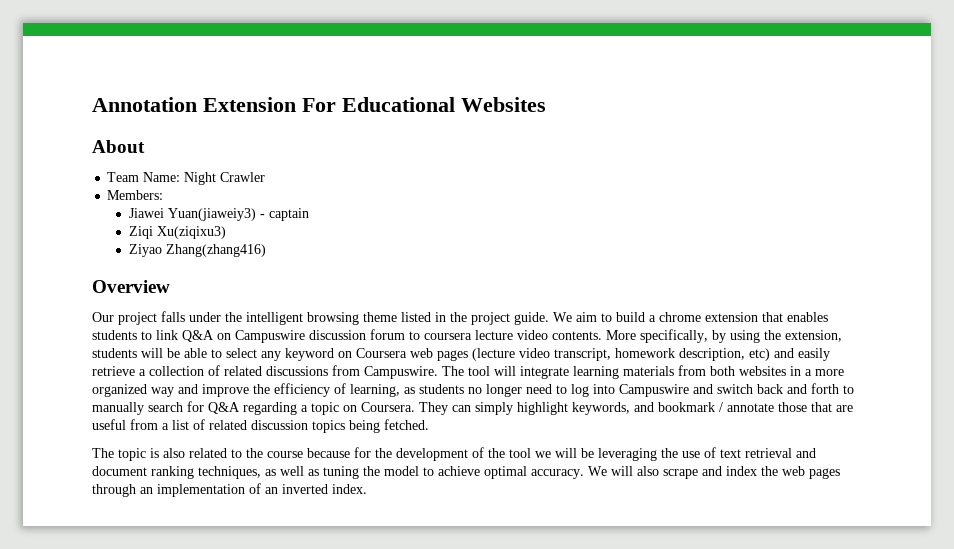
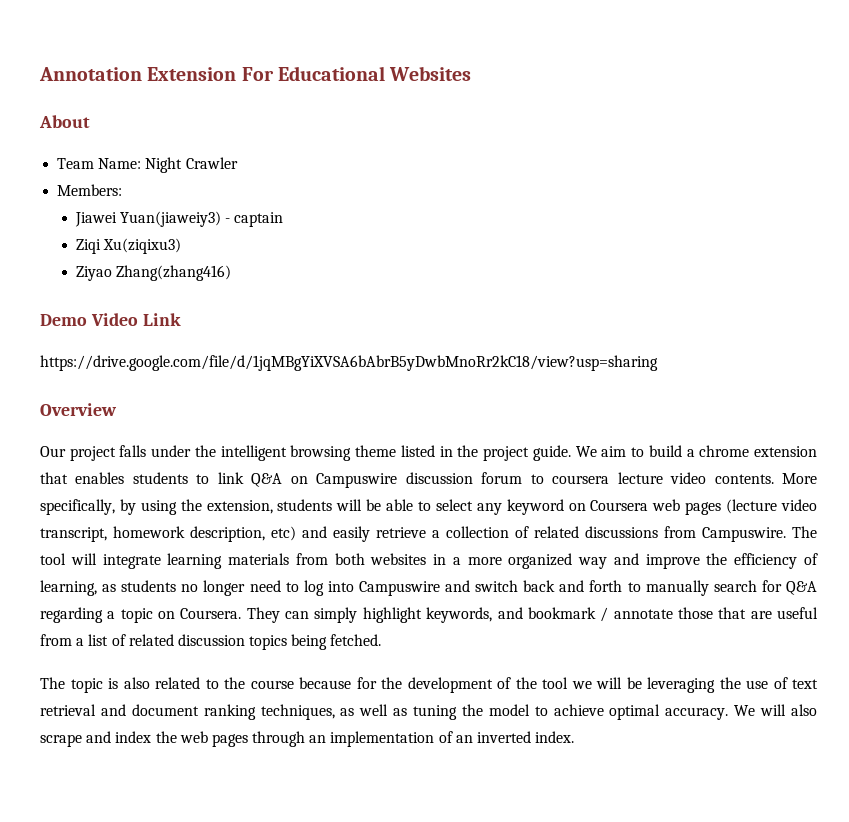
+ Demo Video Link
+ https://drive.google.com/file/d/1jqMBgYiXVSA6bAbrB5yDwbMnoRr2kC18/view?usp=sharing

